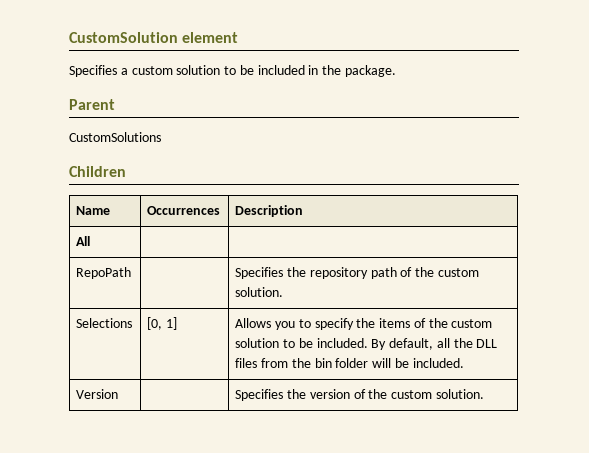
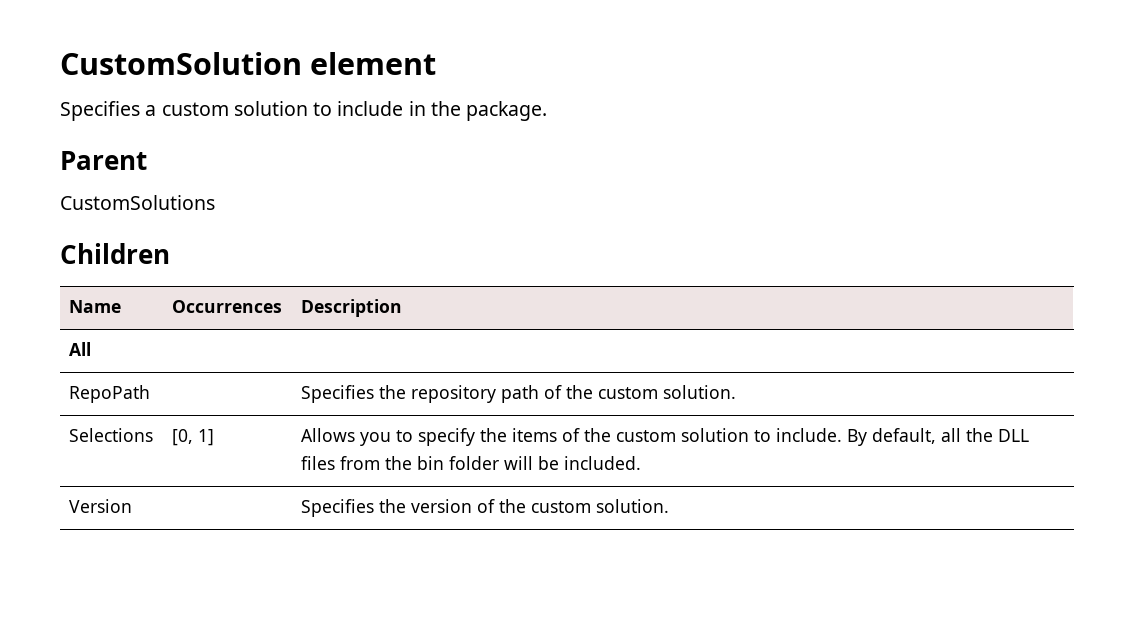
- Specifies a custom solution to be included in the package.
+ Specifies a custom solution to include in the package.
- Selections | [0, 1] | Allows you to specify the items of the custom solution to be included. By default, all the DLL files from the bin folder will be included.
+ Selections | [0, 1] | Allows you to specify the items of the custom solution to include. By default, all the DLL files from the bin folder will be included.

